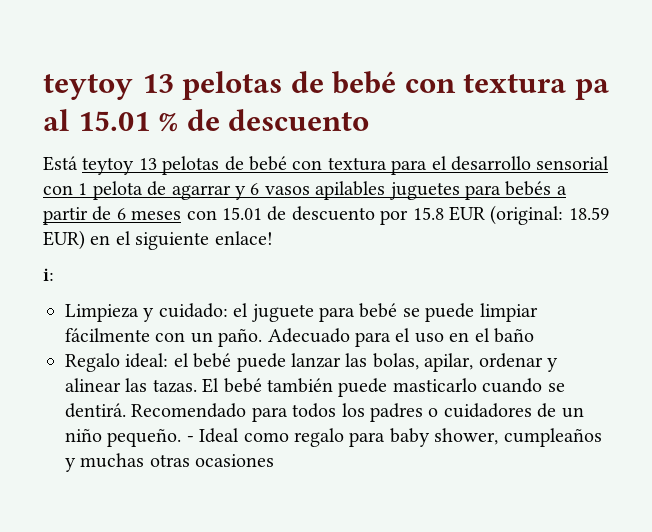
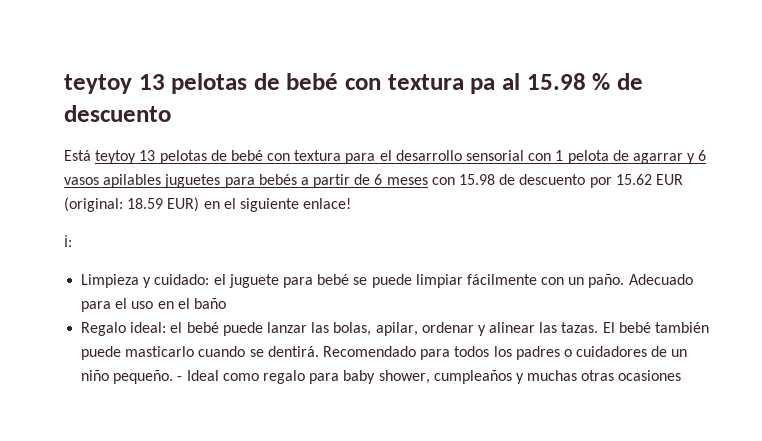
- teytoy 13 pelotas de bebé con textura pa al 15.01 % de descuento
+ teytoy 13 pelotas de bebé con textura pa al 15.98 % de descuento
- Está teytoy 13 pelotas de bebé con textura para el desarrollo sensorial con 1 pelota de agarrar y 6 vasos apilables juguetes para bebés a partir de 6 meses con 15.01 de descuento por 15.8 EUR (original: 18.59 EUR) en el siguiente enlace!
+ Está teytoy 13 pelotas de bebé con textura para el desarrollo sensorial con 1 pelota de agarrar y 6 vasos apilables juguetes para bebés a partir de 6 meses con 15.98 de descuento por 15.62 EUR (original: 18.59 EUR) en el siguiente enlace!

